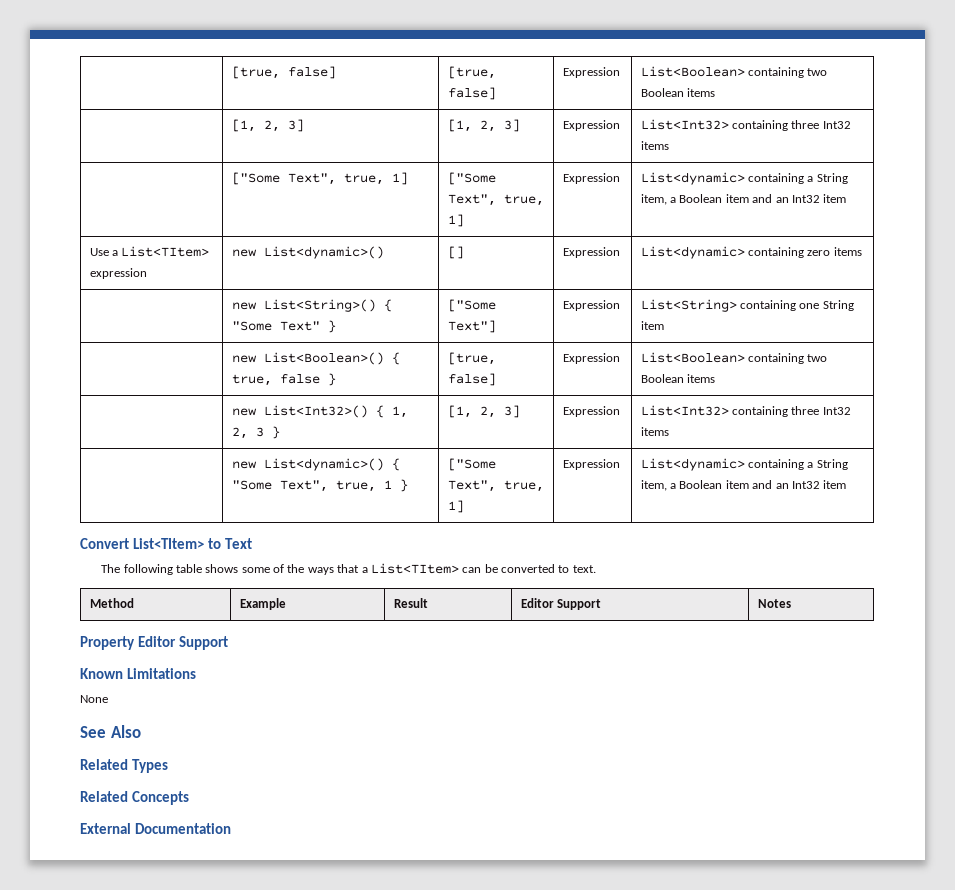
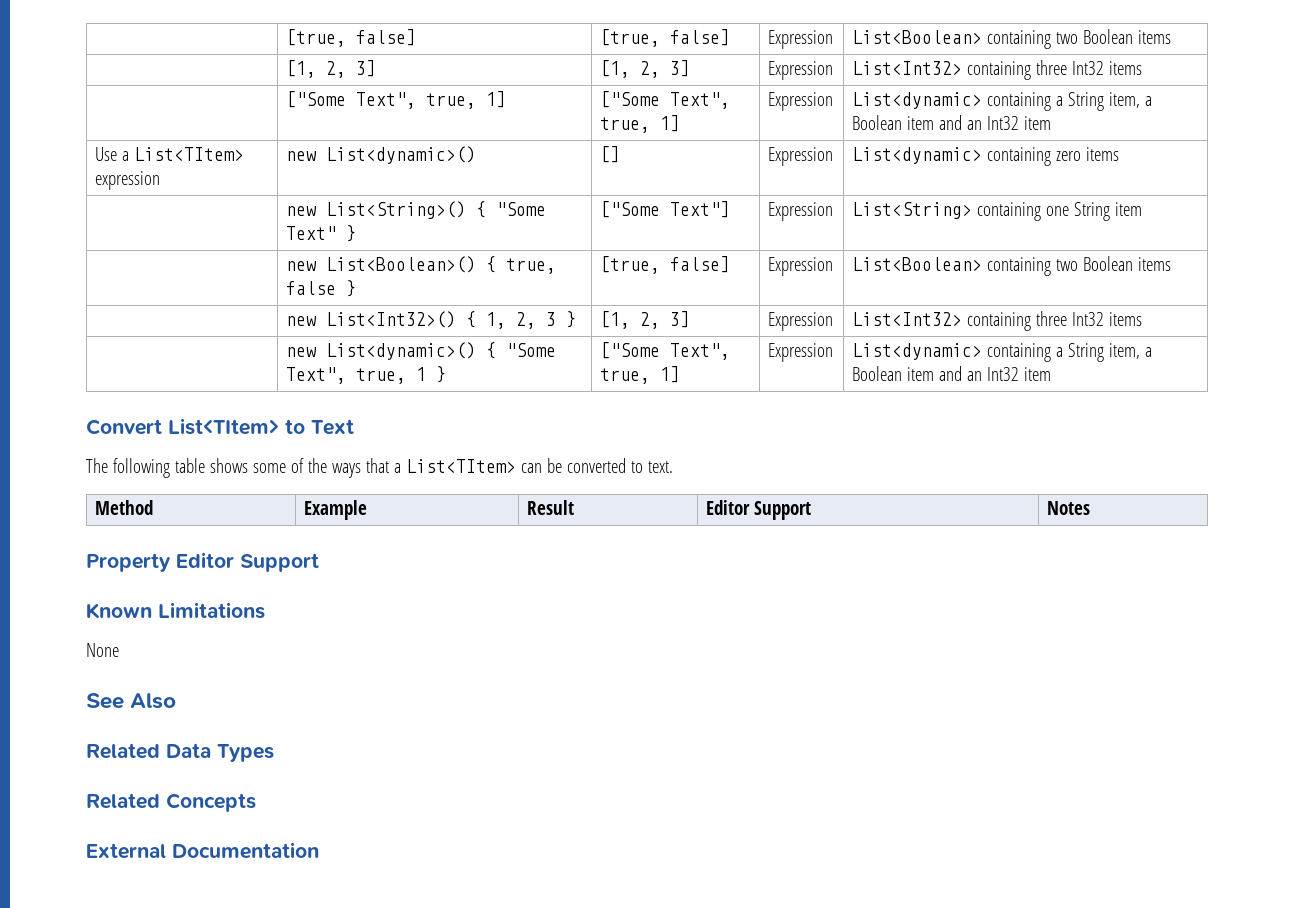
- Related Types
+ Related Data Types

